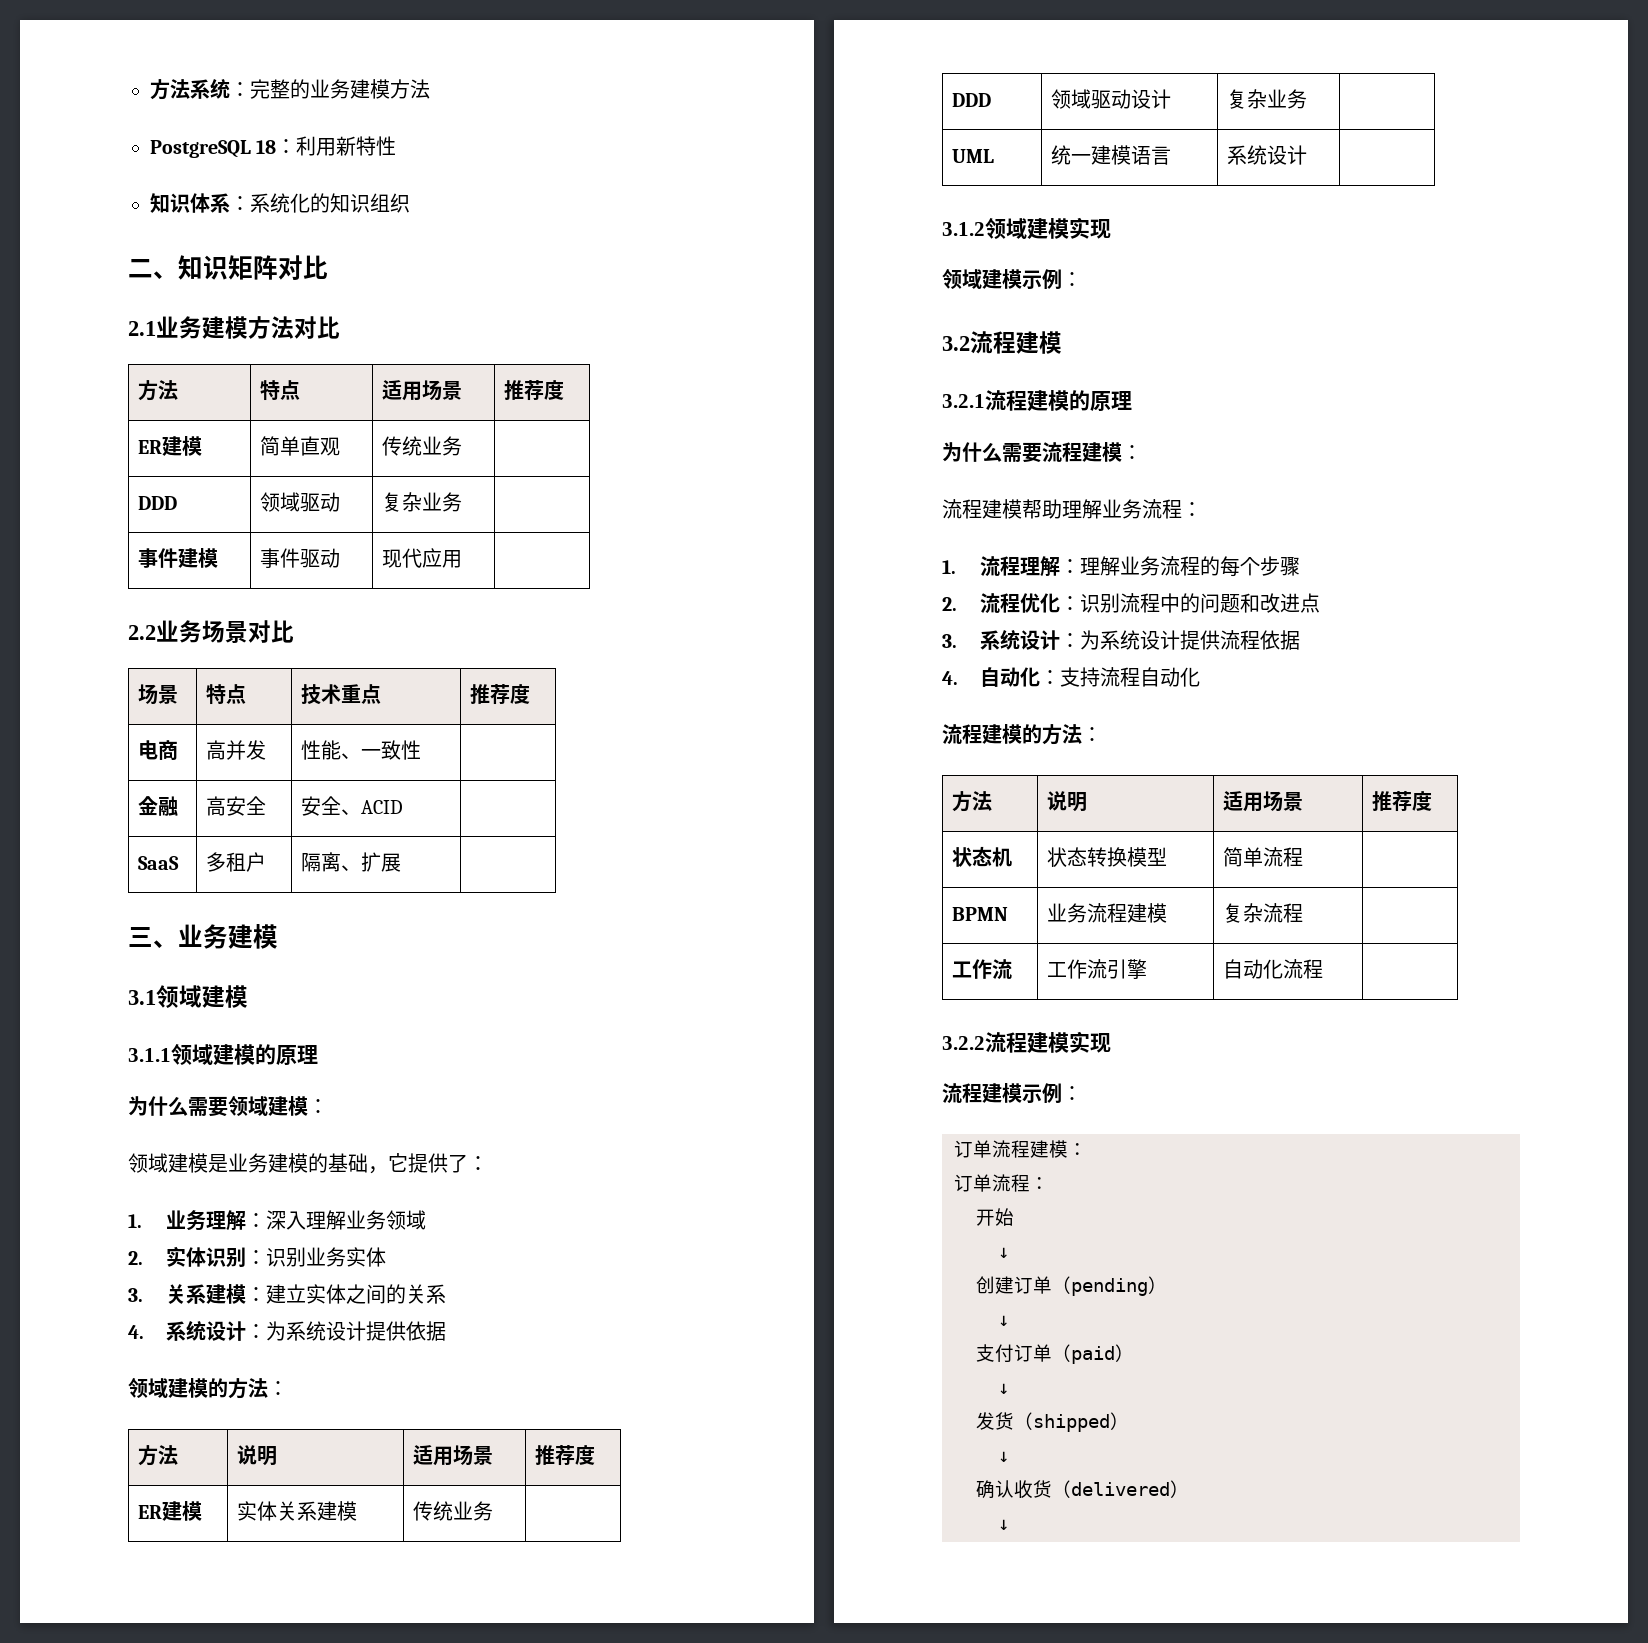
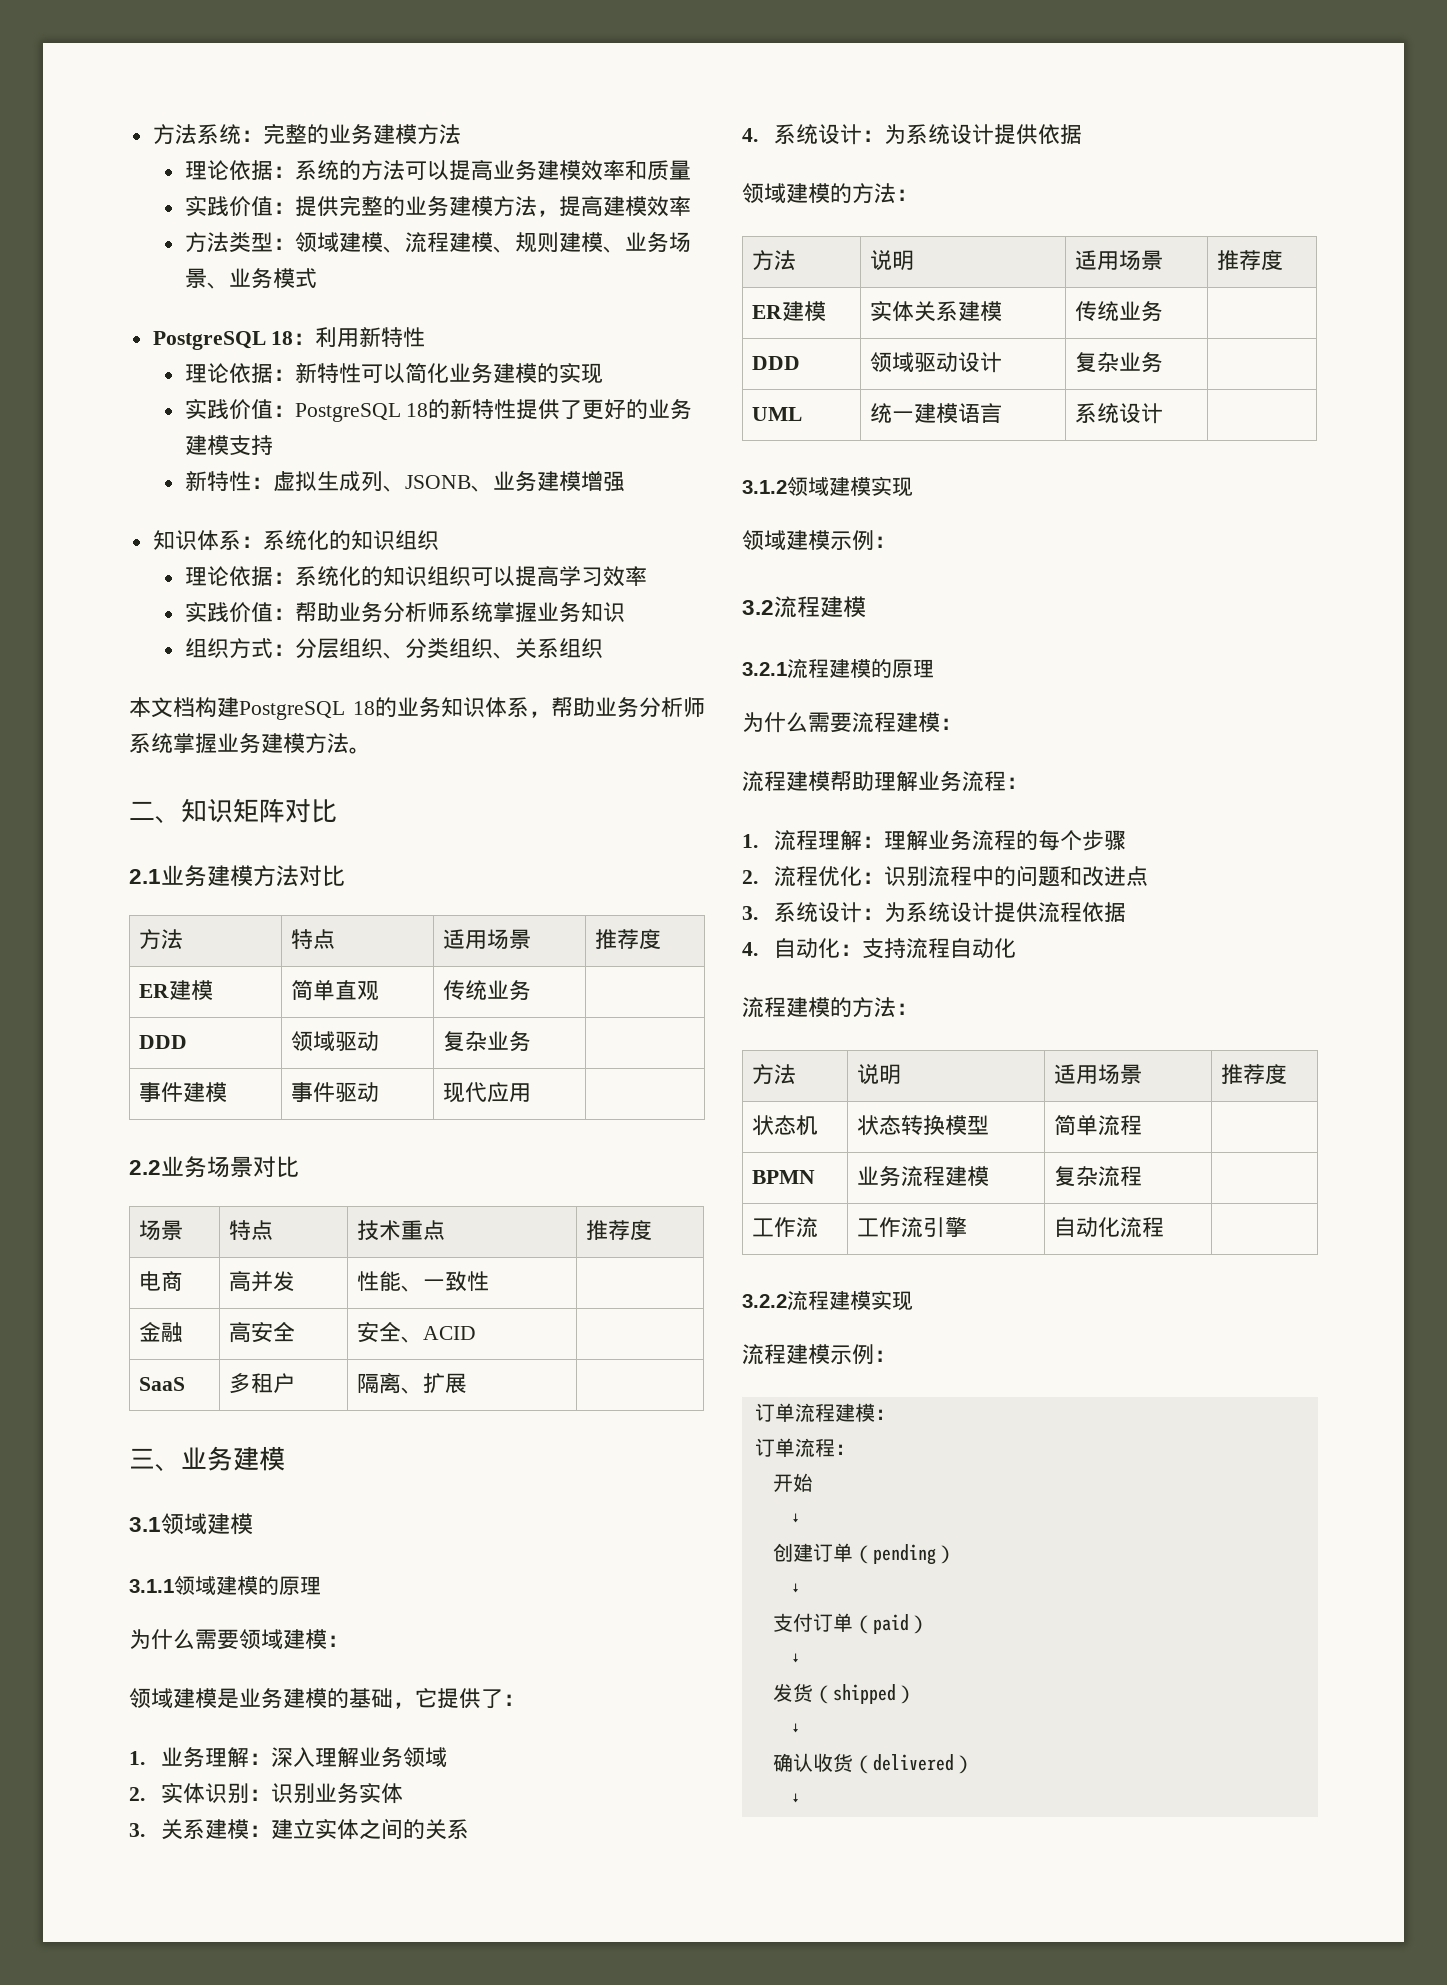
+ 理论依据：系统的方法可以提高业务建模效率和质量
+ 实践价值：提供完整的业务建模方法，提高建模效率
+ 方法类型：领域建模、流程建模、规则建模、业务场景、业务模式
+ 理论依据：新特性可以简化业务建模的实现
+ 实践价值：PostgreSQL 18的新特性提供了更好的业务建模支持
+ 新特性：虚拟生成列、JSONB、业务建模增强
+ 理论依据：系统化的知识组织可以提高学习效率
+ 实践价值：帮助业务分析师系统掌握业务知识
+ 组织方式：分层组织、分类组织、关系组织
+ 本文档构建PostgreSQL 18的业务知识体系，帮助业务分析师系统掌握业务建模方法。

